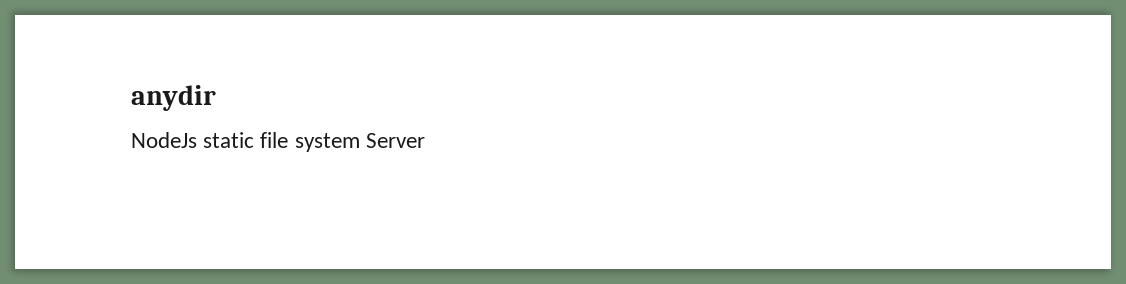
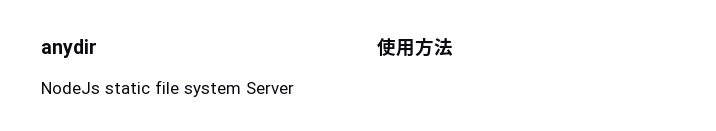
+ 使用方法

